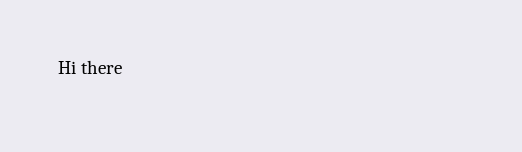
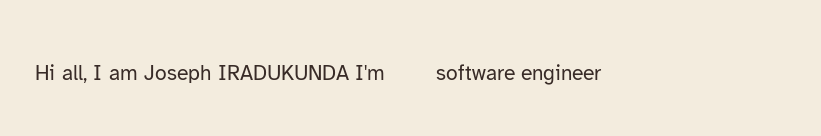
- Hi there
+ Hi all, I am Joseph IRADUKUNDA I'm software engineer

